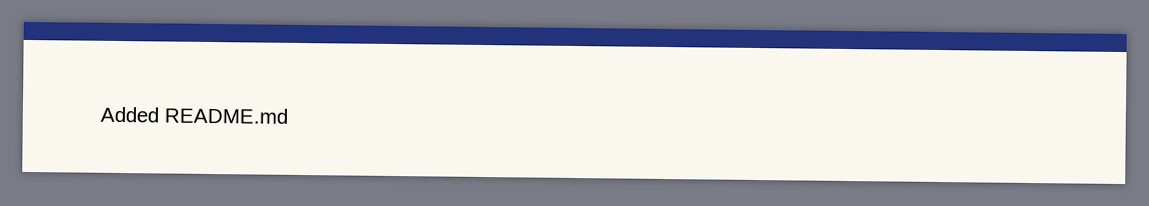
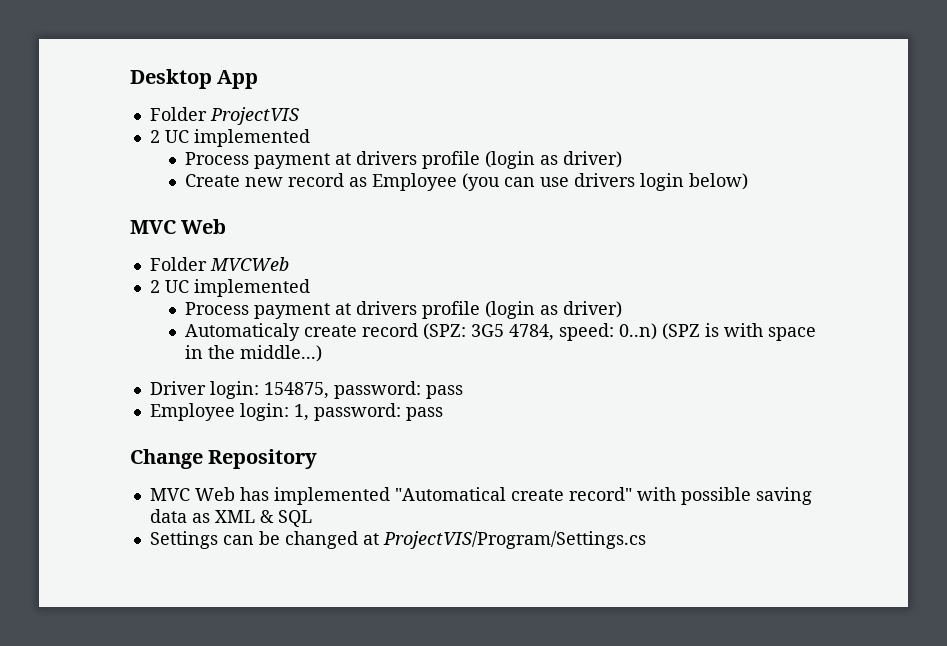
- Added README.md
+ Desktop App
+ Folder ProjectVIS
+ 2 UC implemented
+ Process payment at drivers profile (login as driver)
+ Create new record as Employee (you can use drivers login below)
+ MVC Web
+ Folder MVCWeb
+ 2 UC implemented
+ Process payment at drivers profile (login as driver)
+ Automaticaly create record (SPZ: 3G5 4784, speed: 0..n) (SPZ is with space in the middle...)
+ Driver login: 154875, password: pass
+ Employee login: 1, password: pass
+ Change Repository
+ MVC Web has implemented "Automatical create record" with possible saving data as XML & SQL
+ Settings can be changed at ProjectVIS/Program/Settings.cs

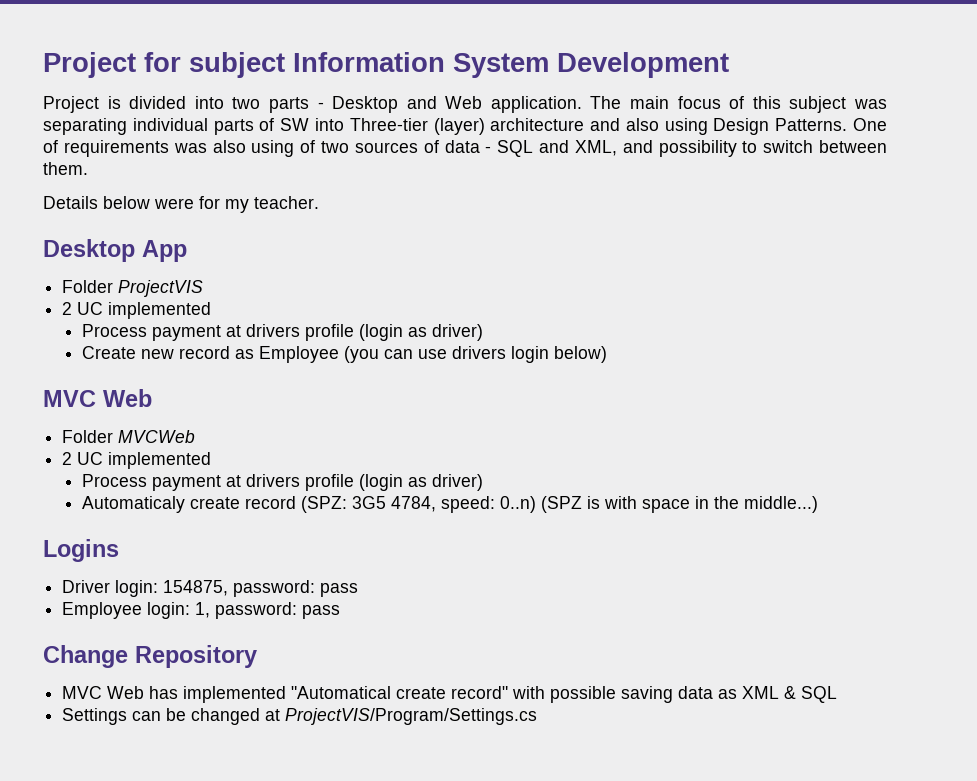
+ Project for subject Information System Development
+ Project is divided into two parts - Desktop and Web application. The main focus of this subject was separating individual parts of SW into Three-tier (layer) architecture and also using Design Patterns. One of requirements was also using of two sources of data - SQL and XML, and possibility to switch between them.
+ Details below were for my teacher.
+ Logins

